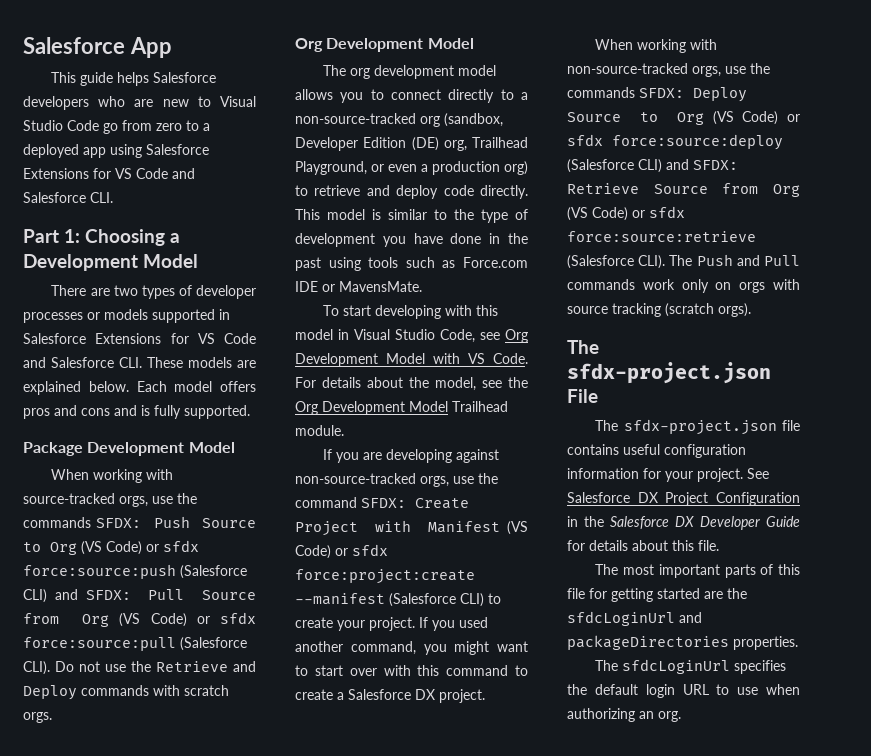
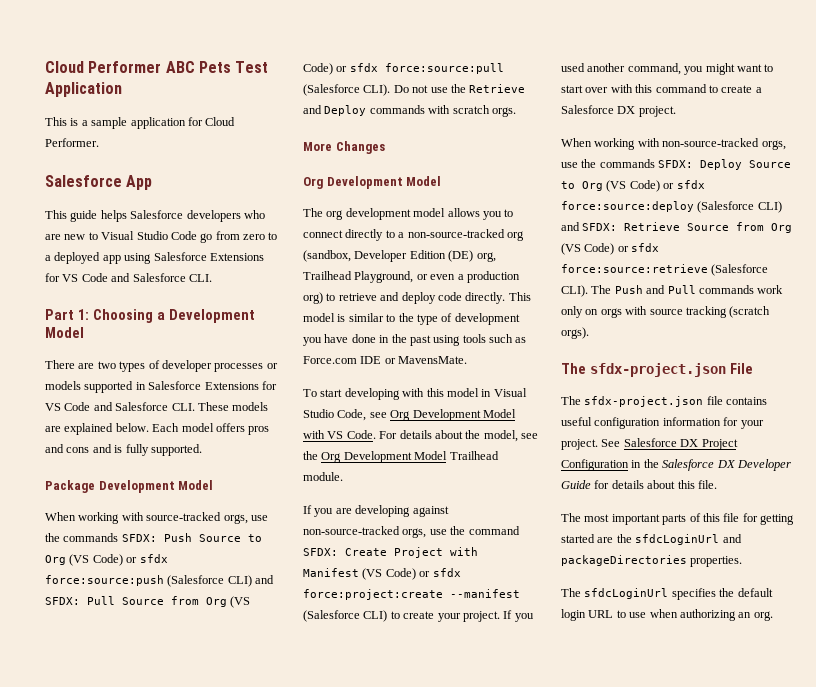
+ Cloud Performer ABC Pets Test Application
+ This is a sample application for Cloud Performer.
+ More Changes

